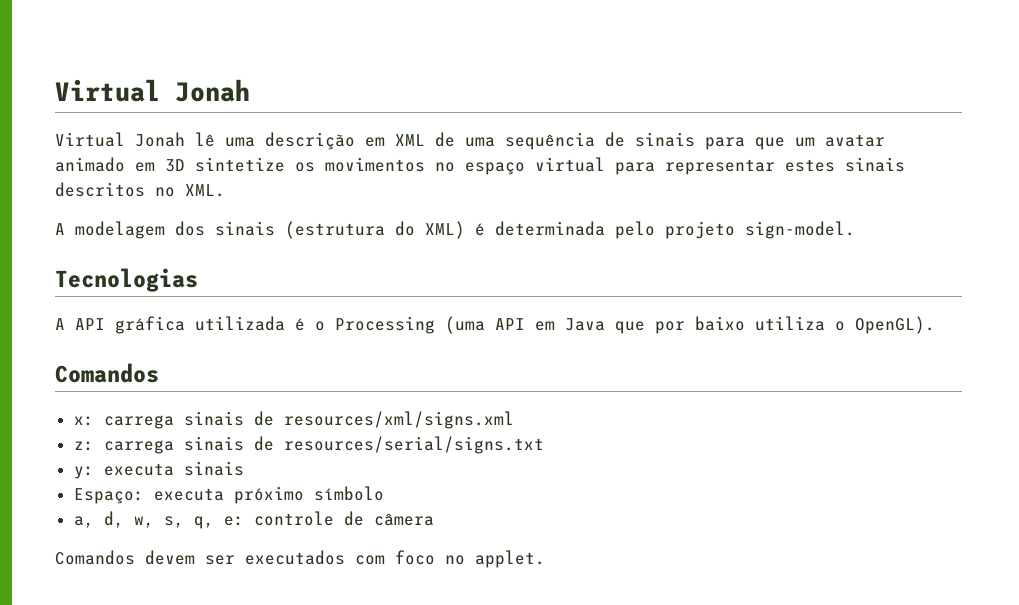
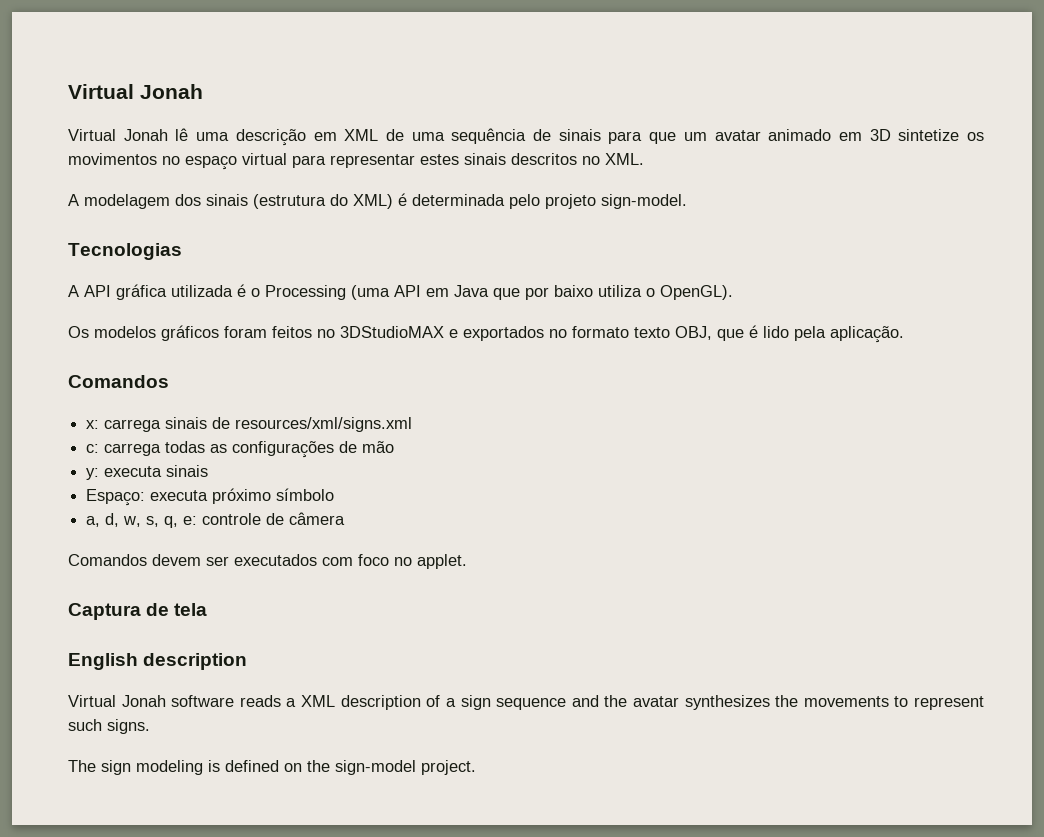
+ Os modelos gráficos foram feitos no 3DStudioMAX e exportados no formato texto OBJ, que é lido pela aplicação.
- z: carrega sinais de resources/serial/signs.txt
+ c: carrega todas as configurações de mão
+ Captura de tela
+ English description
+ Virtual Jonah software reads a XML description of a sign sequence and the avatar synthesizes the movements to represent such signs.
+ The sign modeling is defined on the sign-model project.

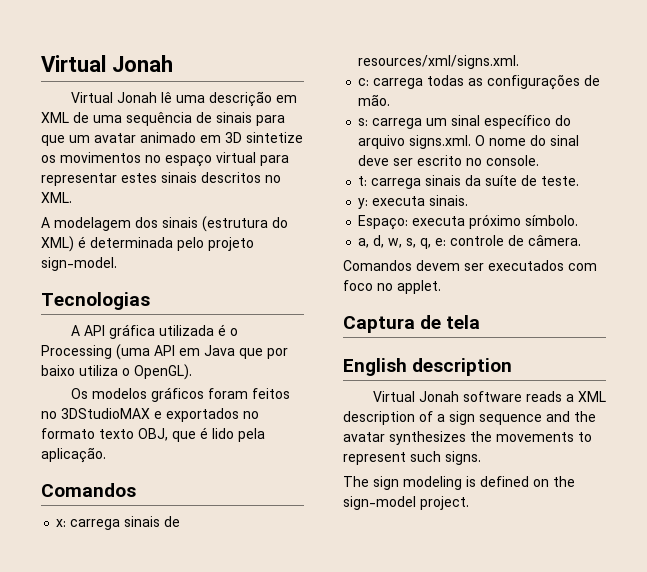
- x: carrega sinais de resources/xml/signs.xml
+ x: carrega sinais de resources/xml/signs.xml.
- c: carrega todas as configurações de mão
+ c: carrega todas as configurações de mão.
+ s: carrega um sinal específico do arquivo signs.xml. O nome do sinal deve ser escrito no console.
+ t: carrega sinais da suíte de teste.
- y: executa sinais
+ y: executa sinais.
- Espaço: executa próximo símbolo
+ Espaço: executa próximo símbolo.
- a, d, w, s, q, e: controle de câmera
+ a, d, w, s, q, e: controle de câmera.

